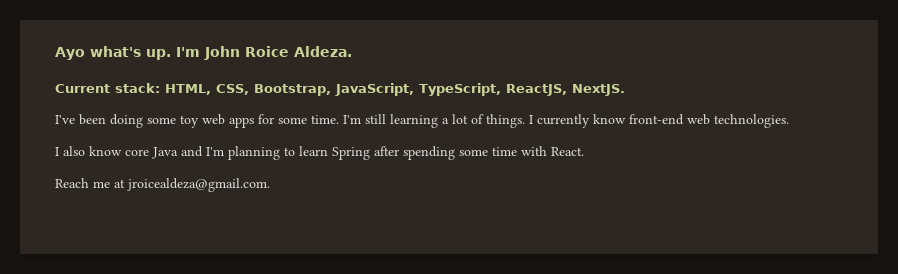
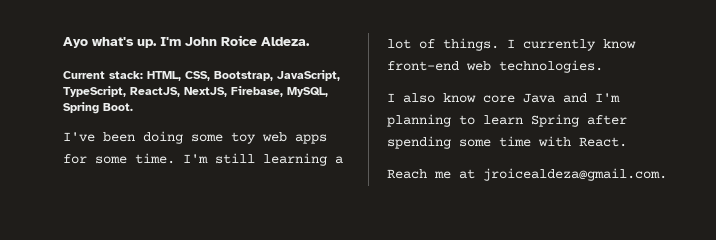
- Current stack: HTML, CSS, Bootstrap, JavaScript, TypeScript, ReactJS, NextJS.
+ Current stack: HTML, CSS, Bootstrap, JavaScript, TypeScript, ReactJS, NextJS, Firebase, MySQL, Spring Boot.

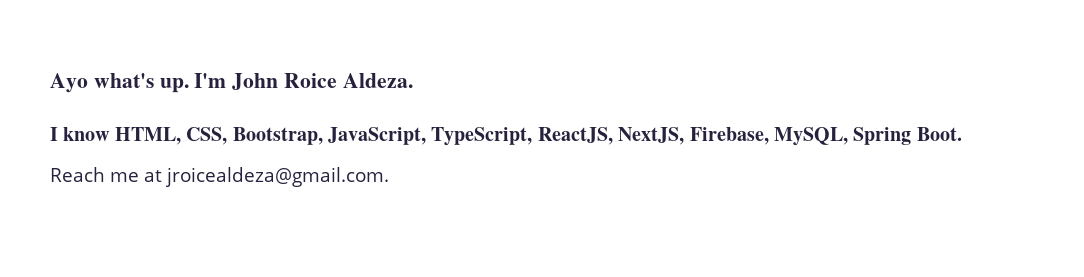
- Current stack: HTML, CSS, Bootstrap, JavaScript, TypeScript, ReactJS, NextJS, Firebase, MySQL, Spring Boot.
+ I know HTML, CSS, Bootstrap, JavaScript, TypeScript, ReactJS, NextJS, Firebase, MySQL, Spring Boot.
- I've been doing some toy web apps for some time. I'm still learning a lot of things. I currently know front-end web technologies.
- I also know core Java and I'm planning to learn Spring after spending some time with React.

